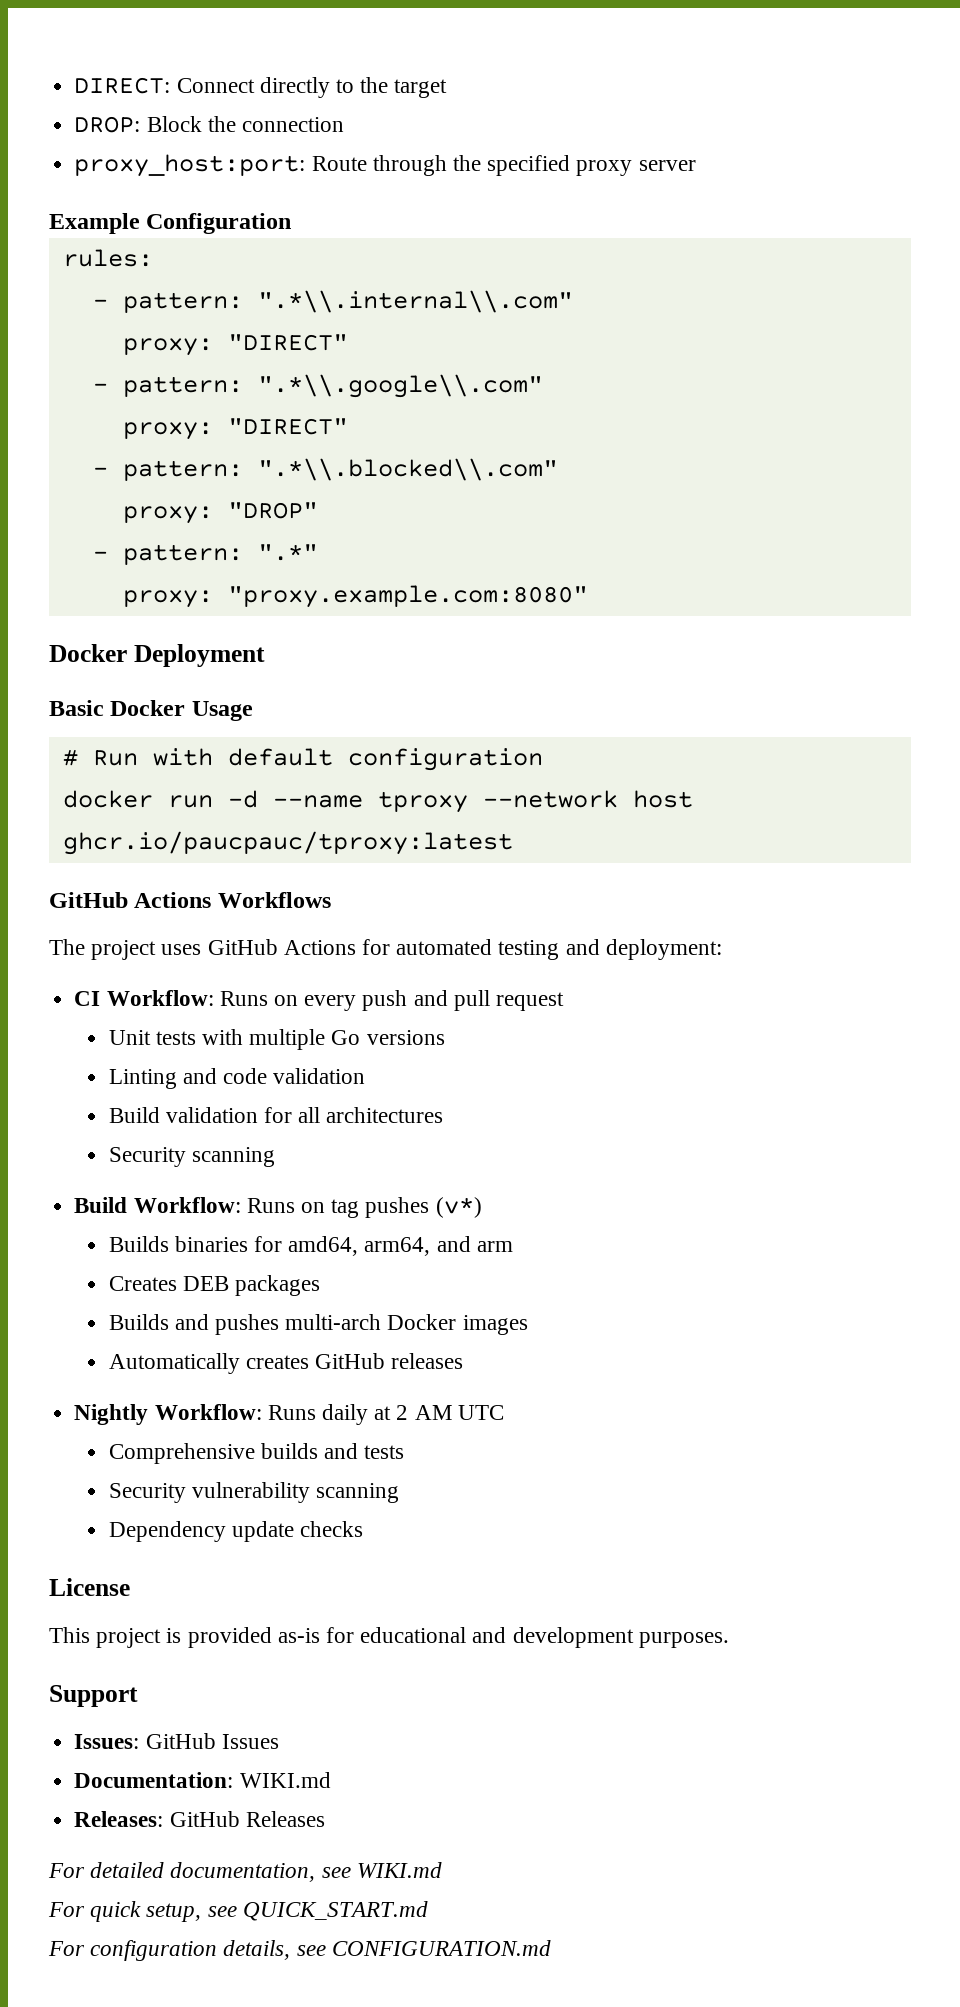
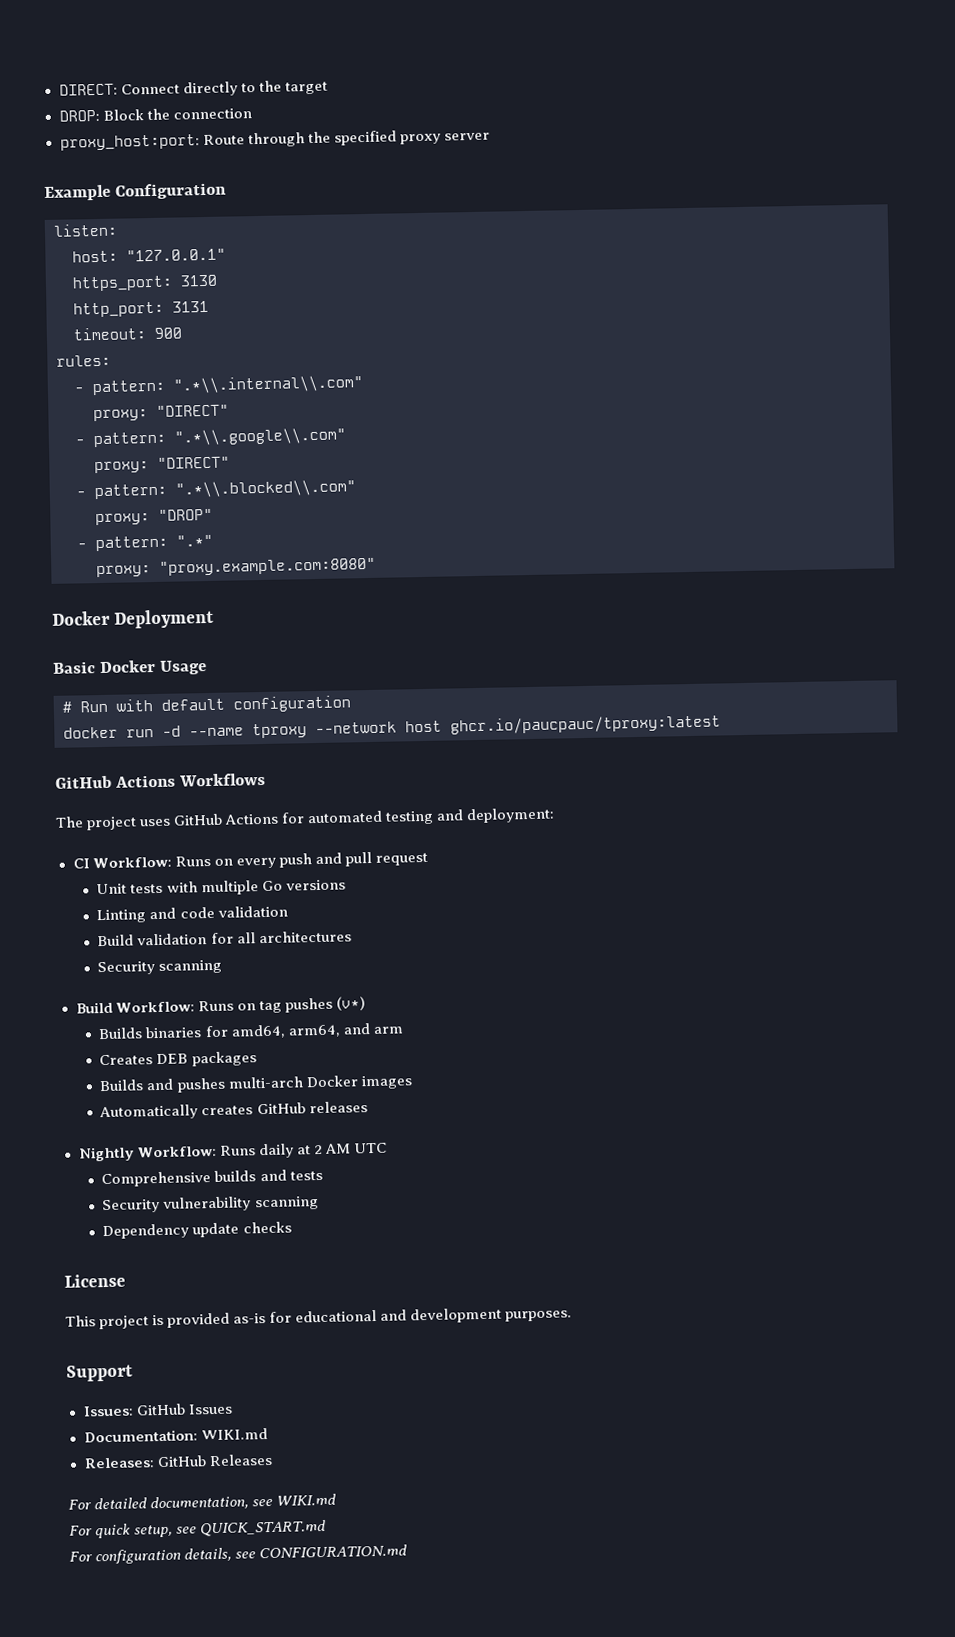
+ listen:
+ host: "127.0.0.1"
+ https_port: 3130
+ http_port: 3131
+ timeout: 900

